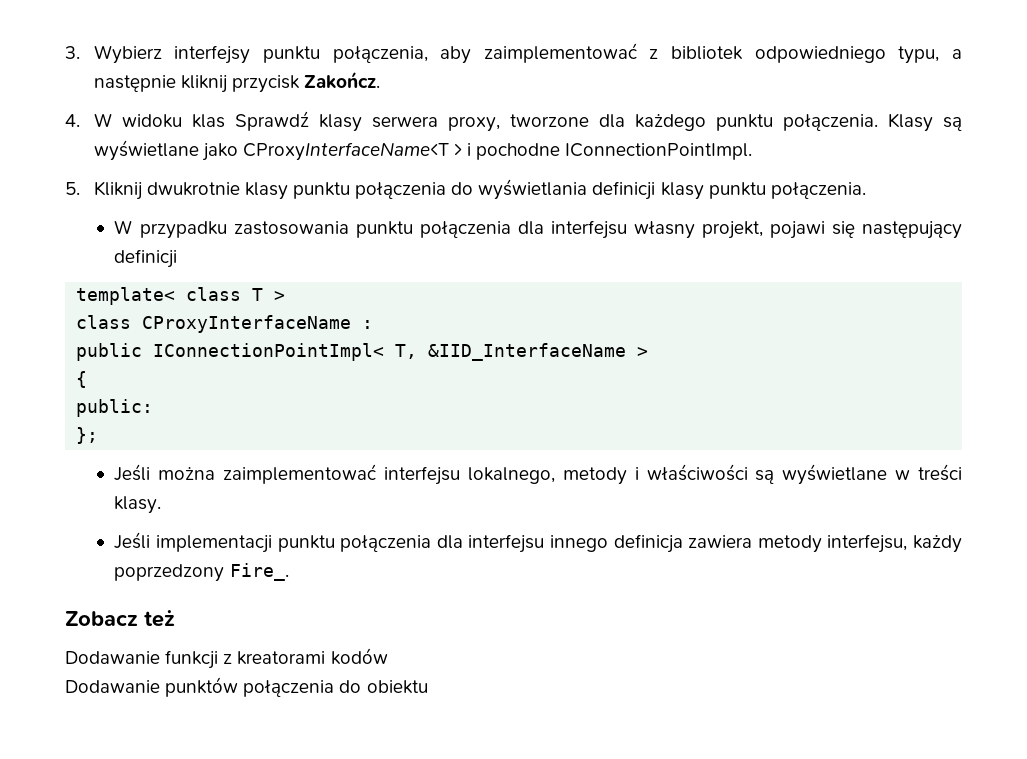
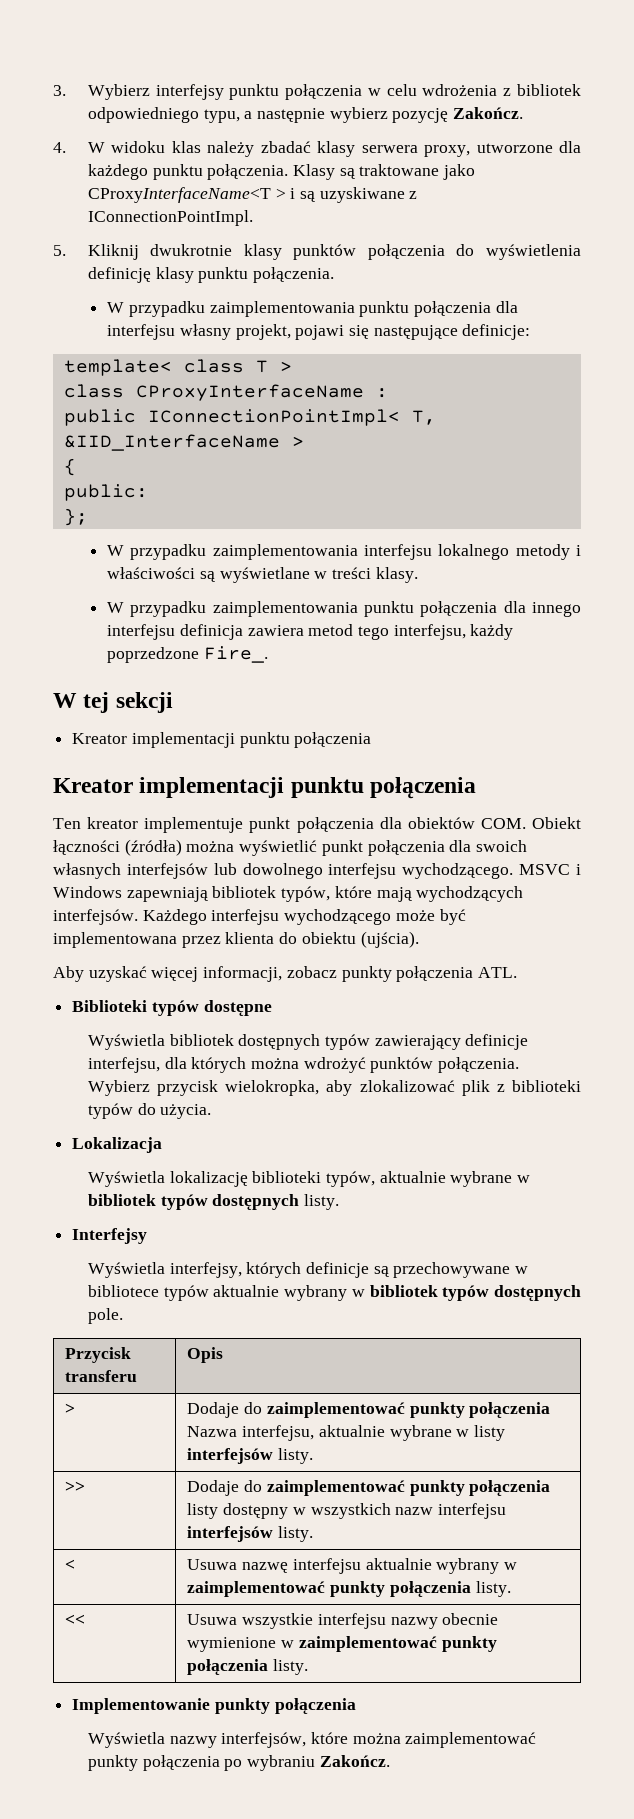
- 3. Wybierz interfejsy punktu połączenia, aby zaimplementować z bibliotek odpowiedniego typu, a następnie kliknij przycisk Zakończ.
+ 3. Wybierz interfejsy punktu połączenia w celu wdrożenia z bibliotek odpowiedniego typu, a następnie wybierz pozycję Zakończ.
- 4. W widoku klas Sprawdź klasy serwera proxy, tworzone dla każdego punktu połączenia.
+ 4. W widoku klas należy zbadać klasy serwera proxy, utworzone dla każdego punktu połączenia.
- Klasy są wyświetlane jako CProxyInterfaceName<T > i pochodne IConnectionPointImpl.
+ Klasy są traktowane jako CProxyInterfaceName<T > i są uzyskiwane z IConnectionPointImpl.
- 5. Kliknij dwukrotnie klasy punktu połączenia do wyświetlania definicji klasy punktu połączenia.
+ 5. Kliknij dwukrotnie klasy punktów połączenia do wyświetlenia definicję klasy punktu połączenia.
- W przypadku zastosowania punktu połączenia dla interfejsu własny projekt, pojawi się następujący definicji
+ W przypadku zaimplementowania punktu połączenia dla interfejsu własny projekt, pojawi się następujące definicje:
- Jeśli można zaimplementować interfejsu lokalnego, metody i właściwości są wyświetlane w treści klasy.
+ W przypadku zaimplementowania interfejsu lokalnego metody i właściwości są wyświetlane w treści klasy.
- Jeśli implementacji punktu połączenia dla interfejsu innego definicja zawiera metody interfejsu, każdy poprzedzony Fire_.
- Zobacz też
- Dodawanie funkcji z kreatorami kodów
- Dodawanie punktów połączenia do obiektu
+ W przypadku zaimplementowania punktu połączenia dla innego interfejsu definicja zawiera metod tego interfejsu, każdy poprzedzone Fire_.
+ W tej sekcji
+ Kreator implementacji punktu połączenia
+ Kreator implementacji punktu połączenia
+ Ten kreator implementuje punkt połączenia dla obiektów COM. Obiekt łączności (źródła) można wyświetlić punkt połączenia dla swoich własnych interfejsów lub dowolnego interfejsu wychodzącego. MSVC i Windows zapewniają bibliotek typów, które mają wychodzących interfejsów. Każdego interfejsu wychodzącego może być implementowana przez klienta do obiektu (ujścia).
+ Aby uzyskać więcej informacji, zobacz punkty połączenia ATL.
+ Biblioteki typów dostępne
+ Wyświetla bibliotek dostępnych typów zawierający definicje interfejsu, dla których można wdrożyć punktów połączenia. Wybierz przycisk wielokropka, aby zlokalizować plik z biblioteki typów do użycia.
+ Lokalizacja
+ Wyświetla lokalizację biblioteki typów, aktualnie wybrane w bibliotek typów dostępnych listy.
+ Interfejsy
+ Wyświetla interfejsy, których definicje są przechowywane w bibliotece typów aktualnie wybrany w bibliotek typów dostępnych pole.
+ Przycisk transferu | Opis
+ > | Dodaje do zaimplementować punkty połączenia Nazwa interfejsu, aktualnie wybrane w listy interfejsów listy.
+ >> | Dodaje do zaimplementować punkty połączenia listy dostępny w wszystkich nazw interfejsu interfejsów listy.
+ < | Usuwa nazwę interfejsu aktualnie wybrany w zaimplementować punkty połączenia listy.
+ << | Usuwa wszystkie interfejsu nazwy obecnie wymienione w zaimplementować punkty połączenia listy.
+ Implementowanie punkty połączenia
+ Wyświetla nazwy interfejsów, które można zaimplementować punkty połączenia po wybraniu Zakończ.

